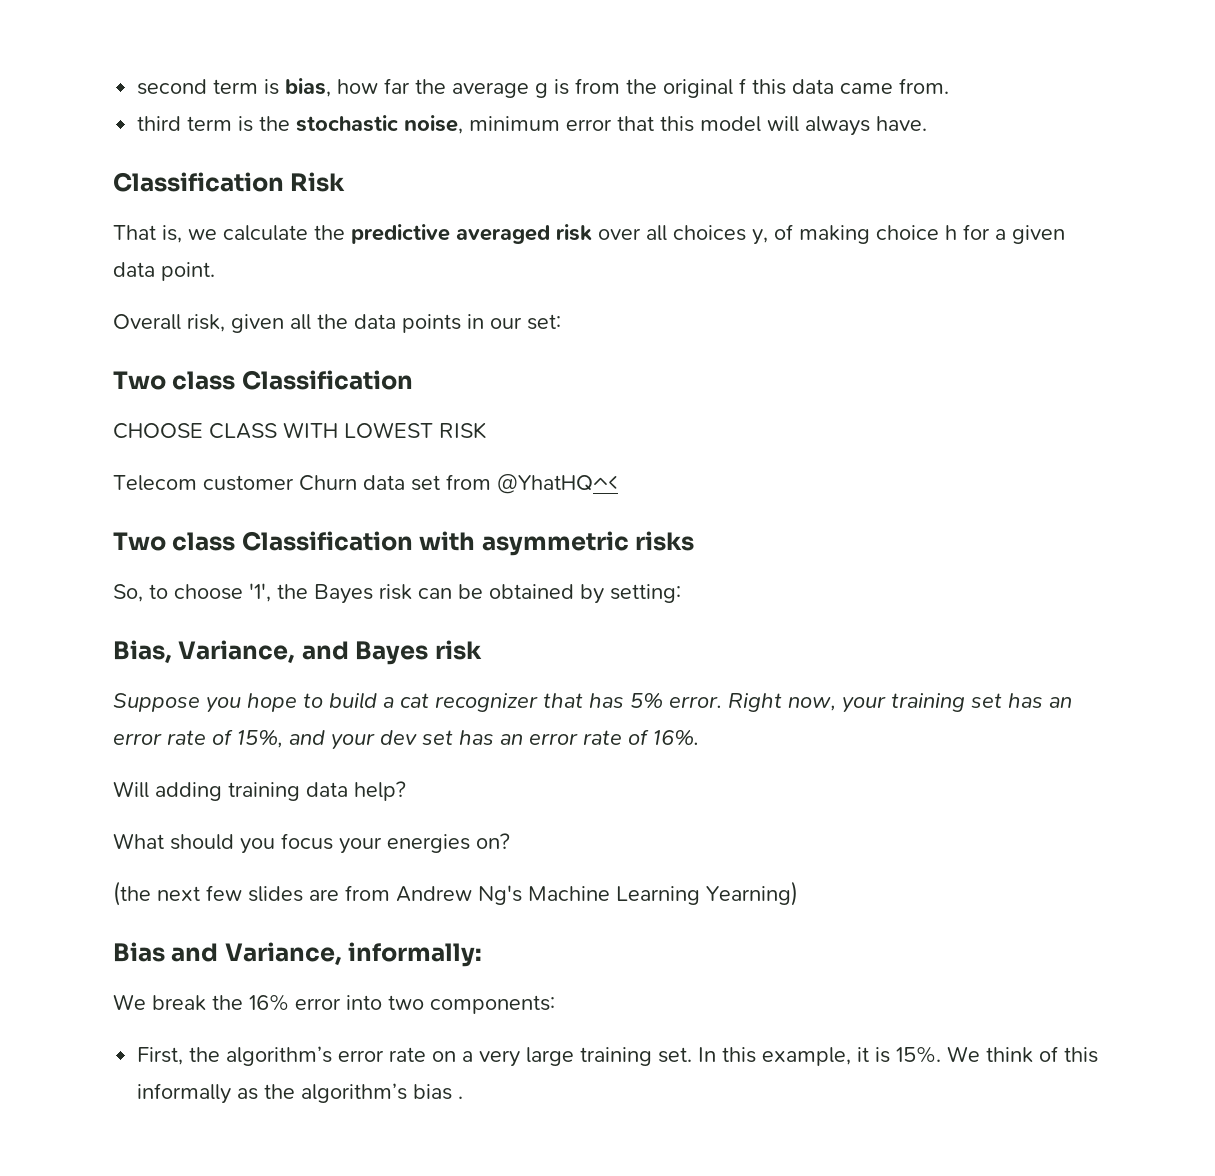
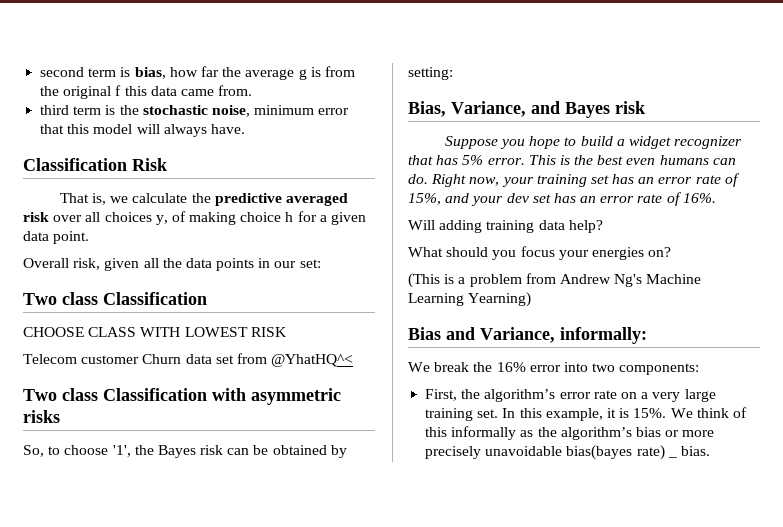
- Suppose you hope to build a cat recognizer that has 5% error.
+ Suppose you hope to build a widget recognizer that has 5% error.
+ This is the best even humans can do.
- (the next few slides are from Andrew Ng's Machine Learning Yearning)
+ (This is a problem from Andrew Ng's Machine Learning Yearning)
- We think of this informally as the algorithm’s bias .
+ We think of this informally as the algorithm’s bias or more precisely unavoidable bias(bayes rate) _ bias.

